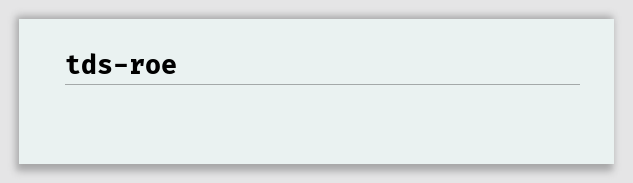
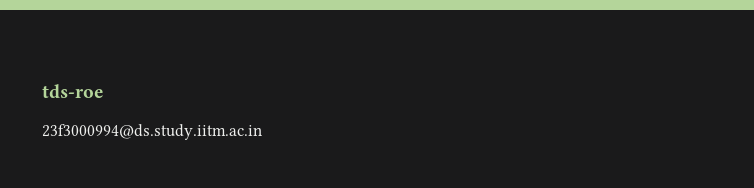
+ 23f3000994@ds.study.iitm.ac.in

